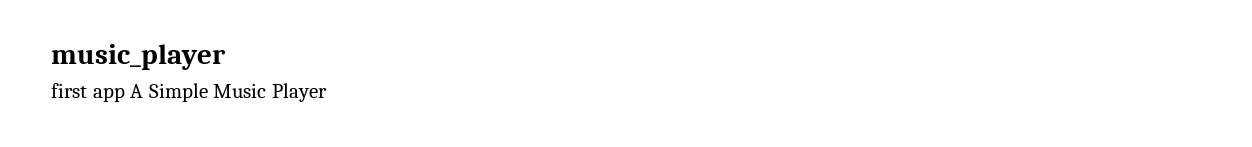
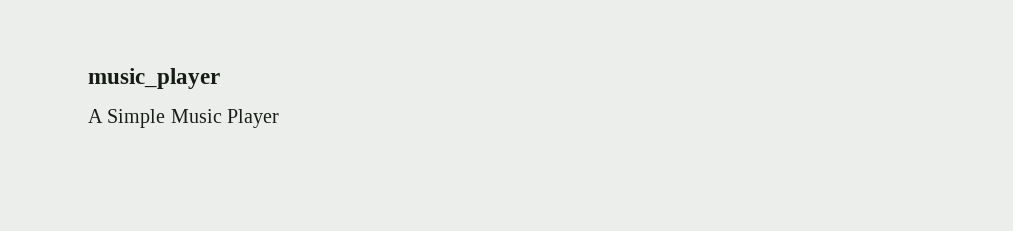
- first app A Simple Music Player
+ A Simple Music Player

